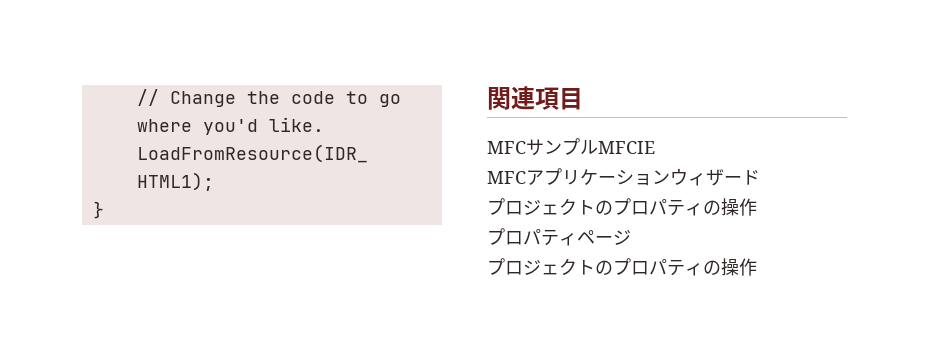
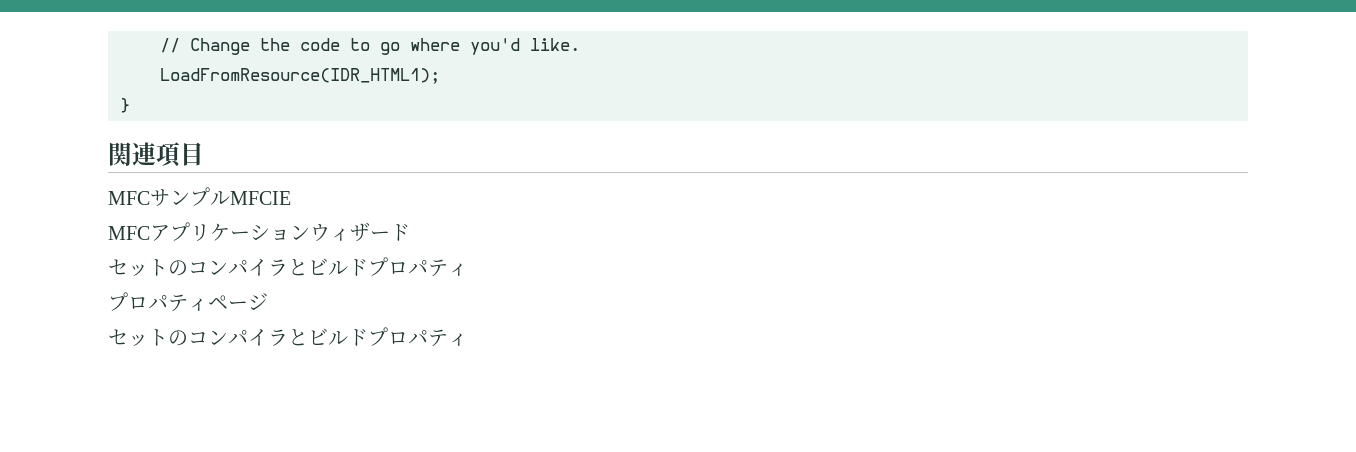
  MFCアプリケーションウィザード
- プロジェクトのプロパティの操作
+ セットのコンパイラとビルドプロパティ
  プロパティページ
- プロジェクトのプロパティの操作
+ セットのコンパイラとビルドプロパティ

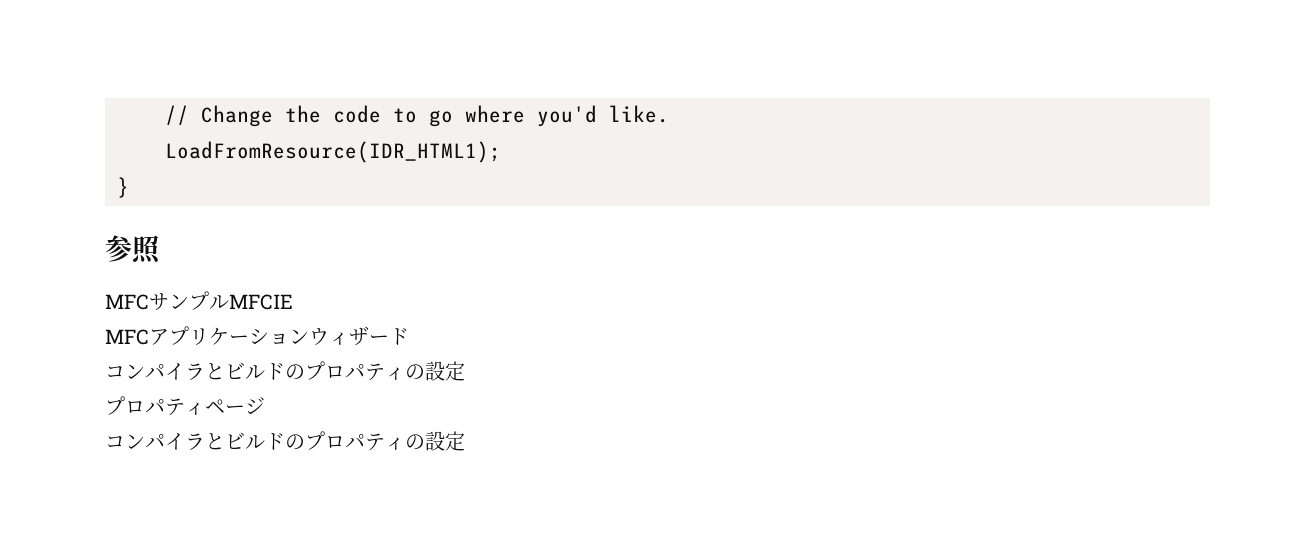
- 関連項目
+ 参照
  MFCアプリケーションウィザード
- セットのコンパイラとビルドプロパティ
+ コンパイラとビルドのプロパティの設定
  プロパティページ
- セットのコンパイラとビルドプロパティ
+ コンパイラとビルドのプロパティの設定

